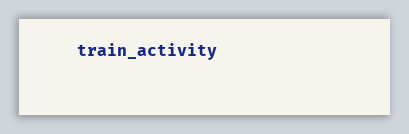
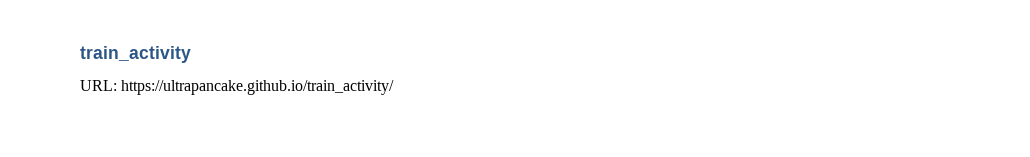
+ URL: https://ultrapancake.github.io/train_activity/

